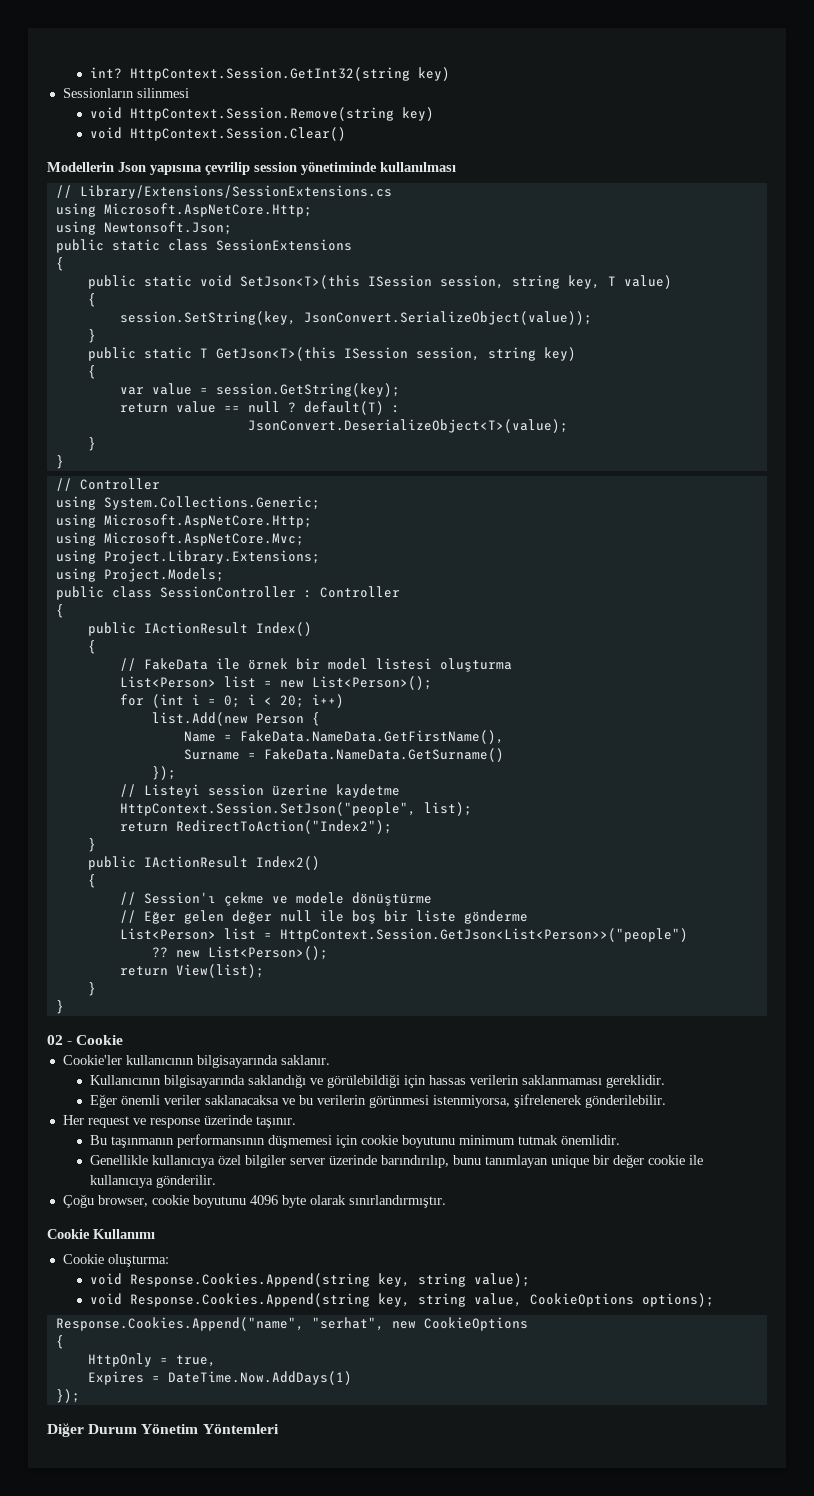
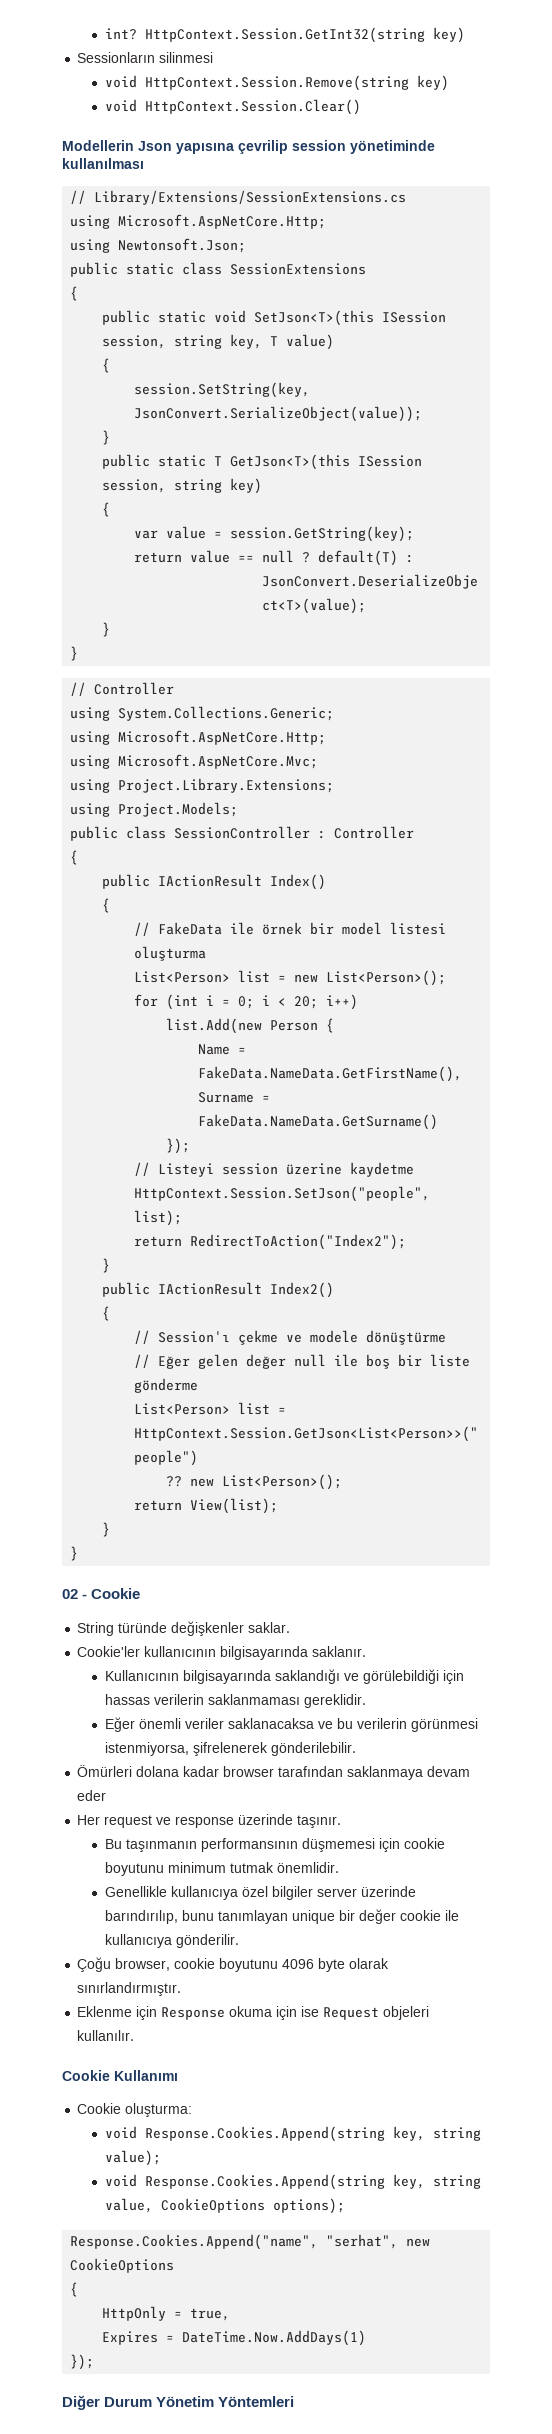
+ String türünde değişkenler saklar.
+ Ömürleri dolana kadar browser tarafından saklanmaya devam eder
+ Eklenme için Response okuma için ise Request objeleri kullanılır.

